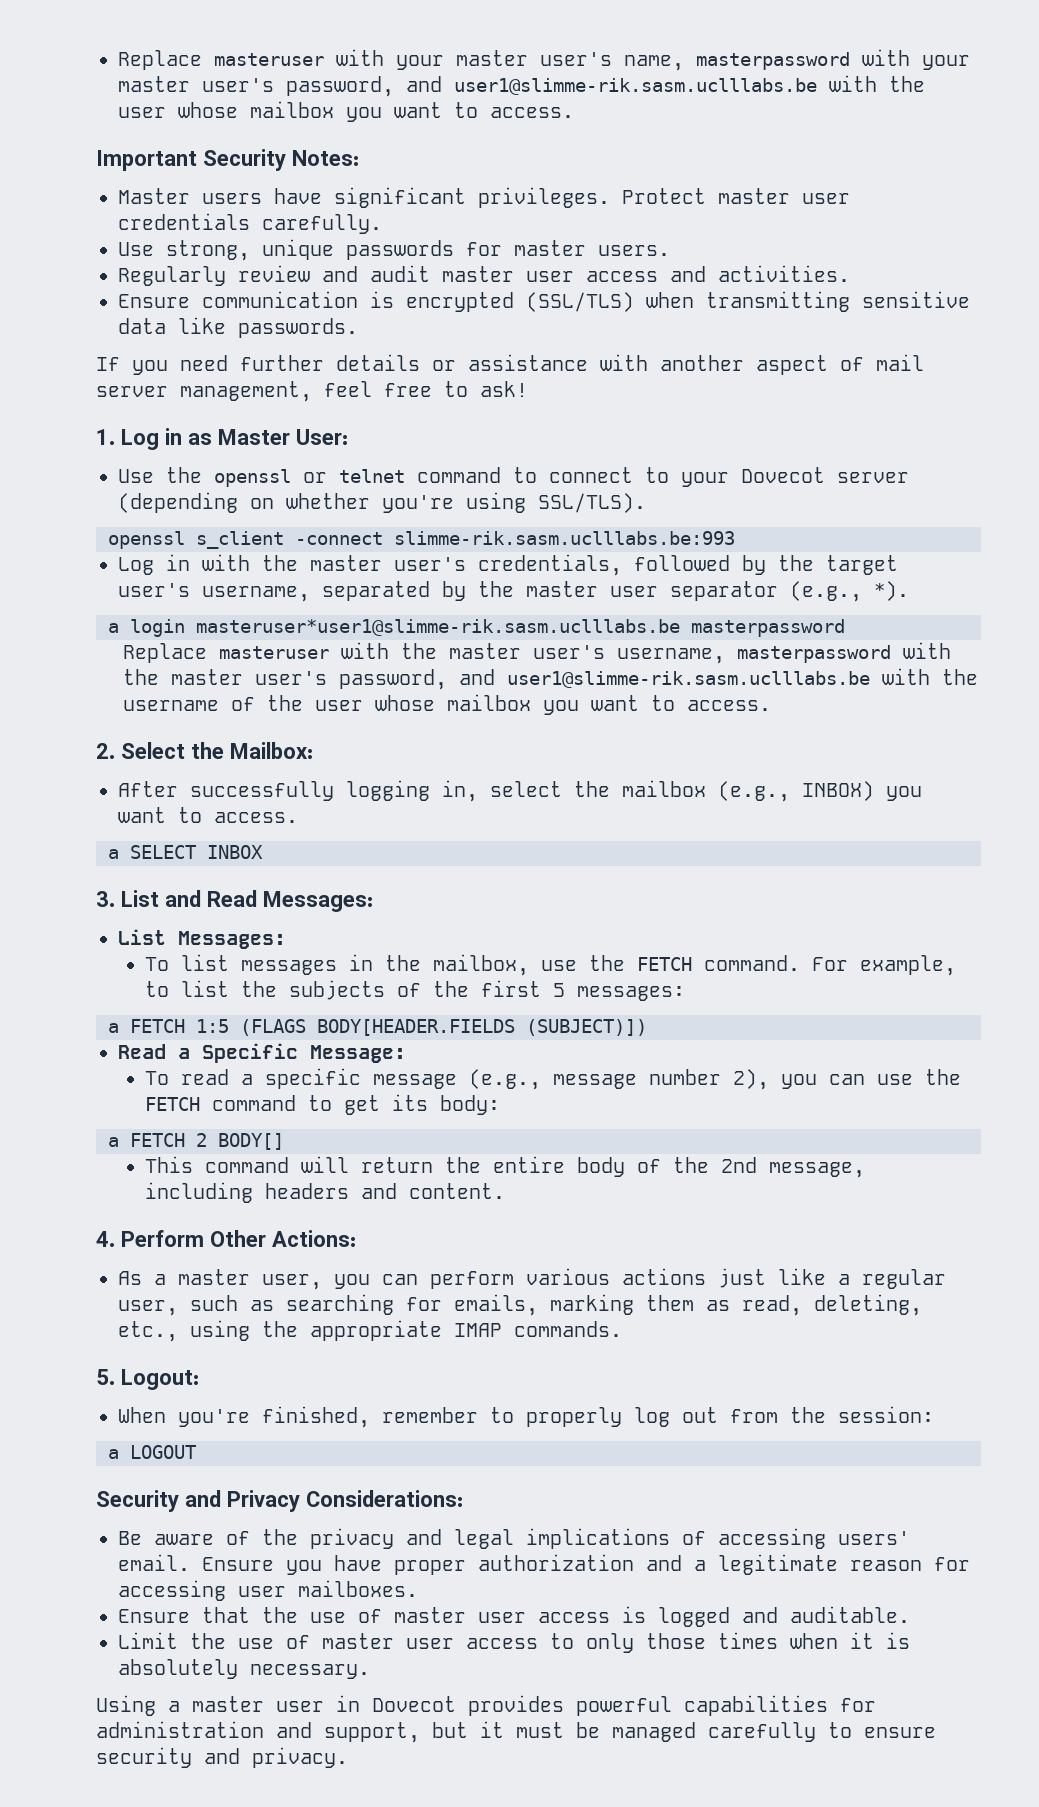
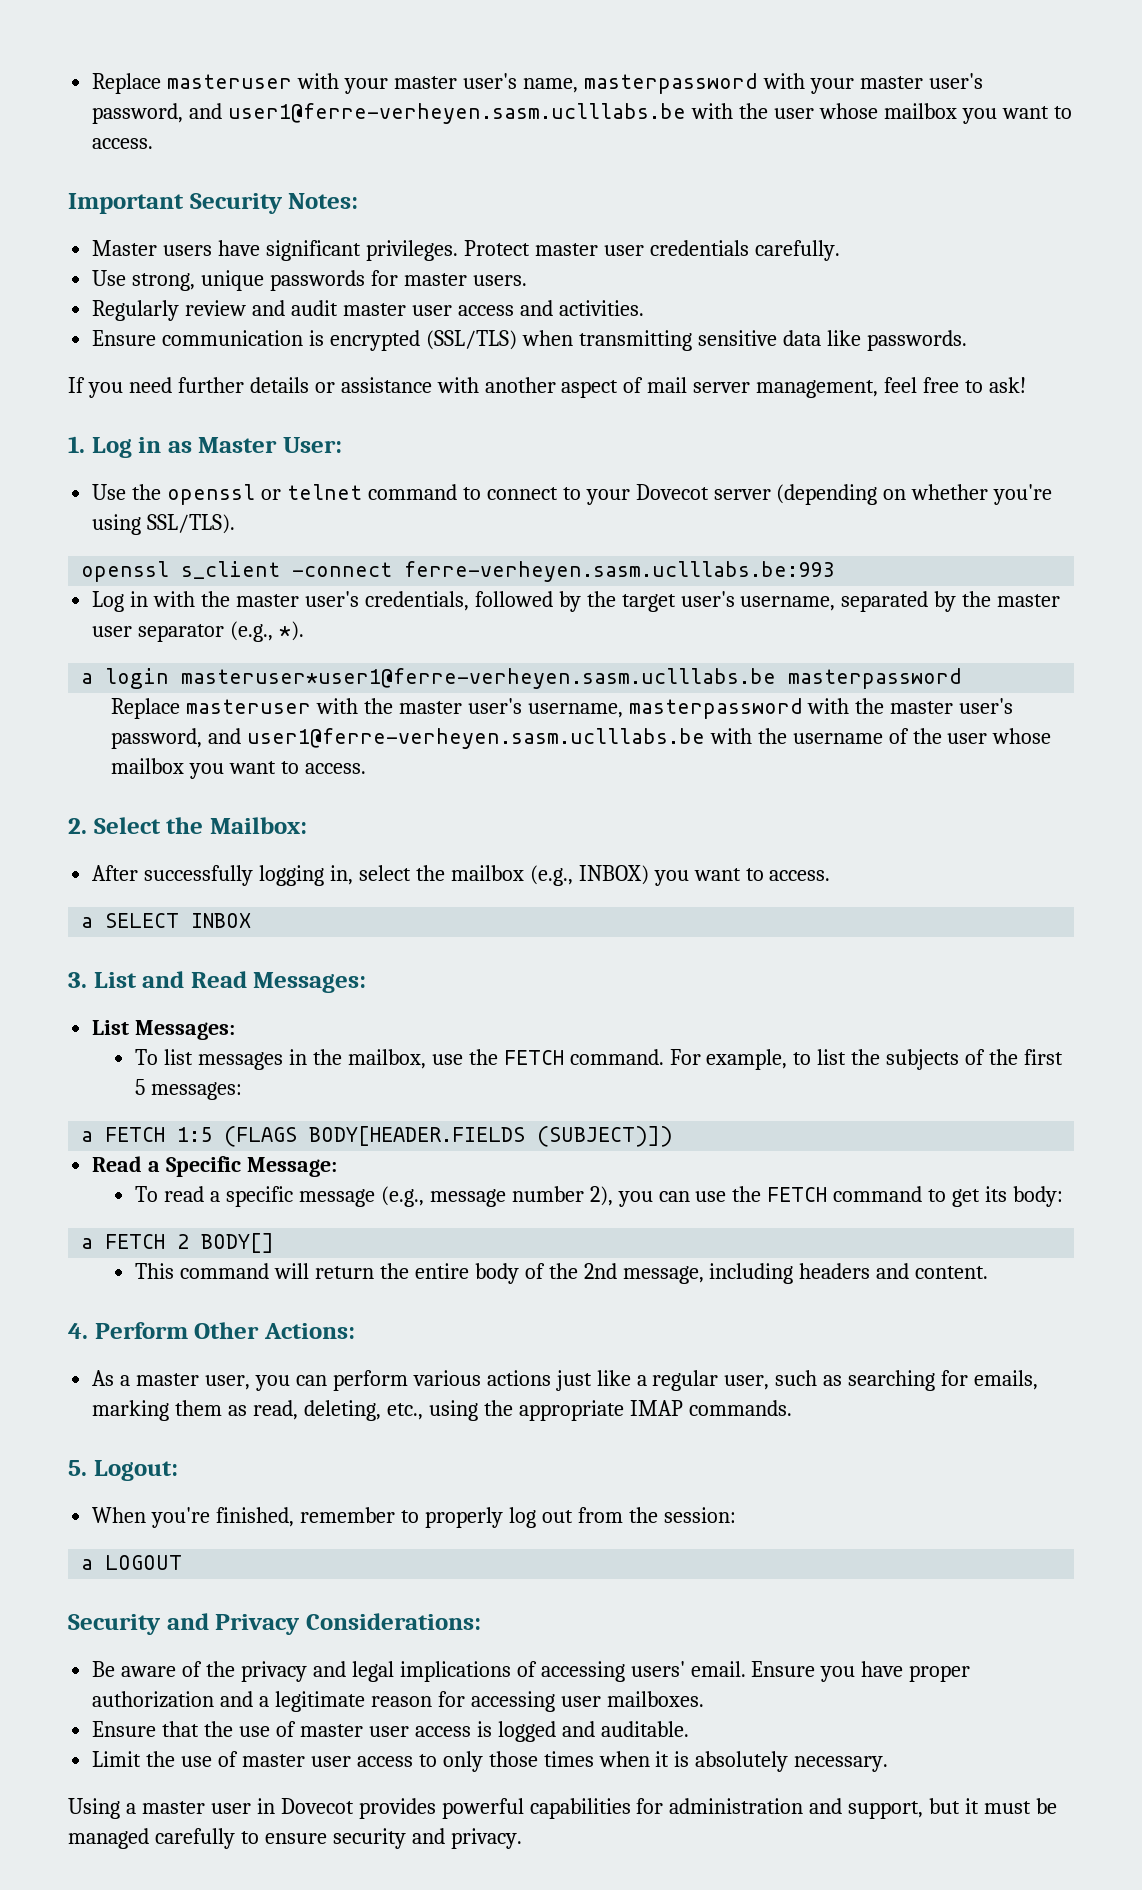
- Replace masteruser with your master user's name, masterpassword with your master user's password, and user1@slimme-rik.sasm.uclllabs.be with the user whose mailbox you want to access.
+ Replace masteruser with your master user's name, masterpassword with your master user's password, and user1@ferre-verheyen.sasm.uclllabs.be with the user whose mailbox you want to access.
- openssl s_client -connect slimme-rik.sasm.uclllabs.be:993
+ openssl s_client -connect ferre-verheyen.sasm.uclllabs.be:993
- a login masteruser*user1@slimme-rik.sasm.uclllabs.be masterpassword
+ a login masteruser*user1@ferre-verheyen.sasm.uclllabs.be masterpassword
- Replace masteruser with the master user's username, masterpassword with the master user's password, and user1@slimme-rik.sasm.uclllabs.be with the username of the user whose mailbox you want to access.
+ Replace masteruser with the master user's username, masterpassword with the master user's password, and user1@ferre-verheyen.sasm.uclllabs.be with the username of the user whose mailbox you want to access.

